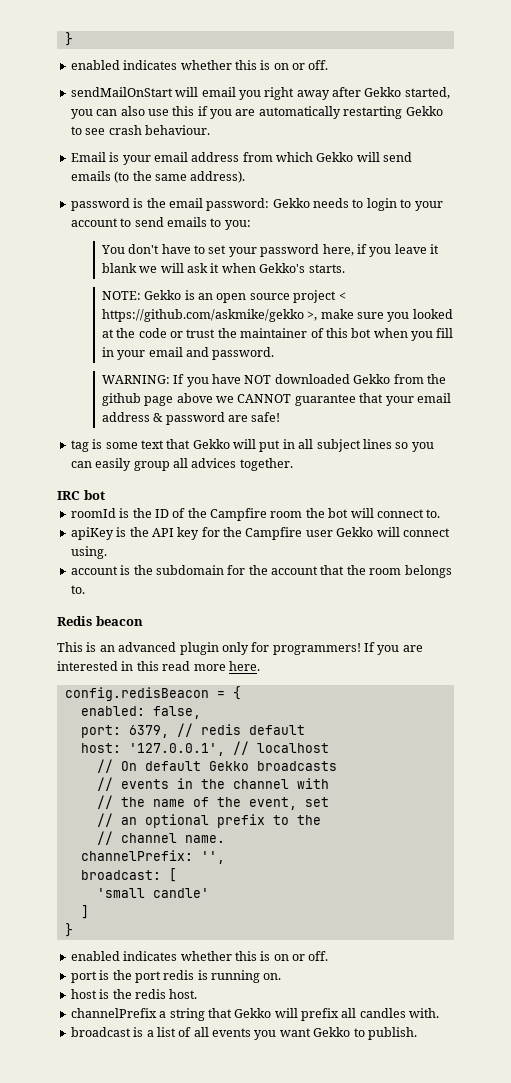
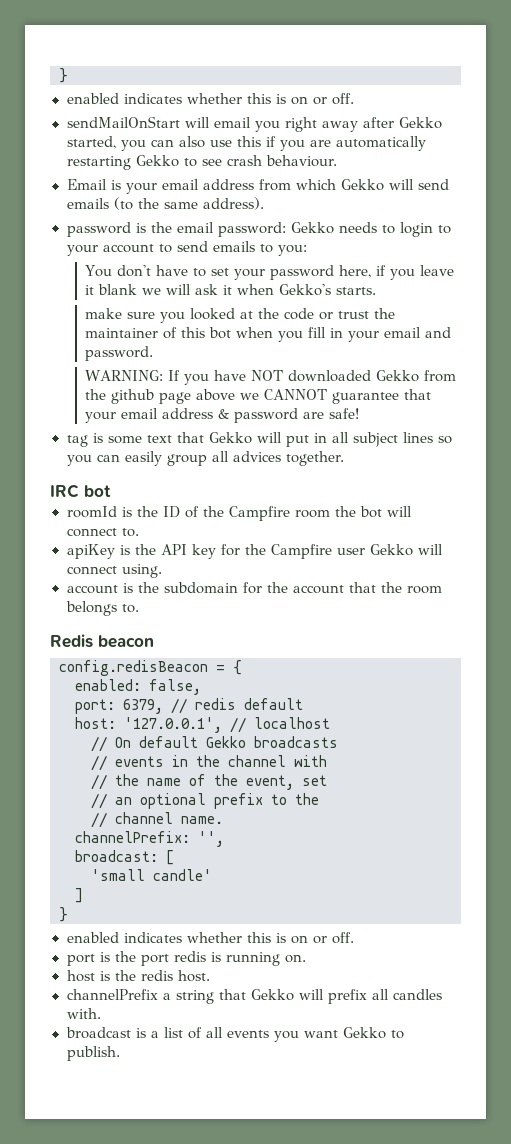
- NOTE: Gekko is an open source project < https://github.com/askmike/gekko >, make sure you looked at the code or trust the maintainer of this bot when you fill in your email and password.
+ make sure you looked at the code or trust the maintainer of this bot when you fill in your email and password.
- This is an advanced plugin only for programmers! If you are interested in this read more here.

